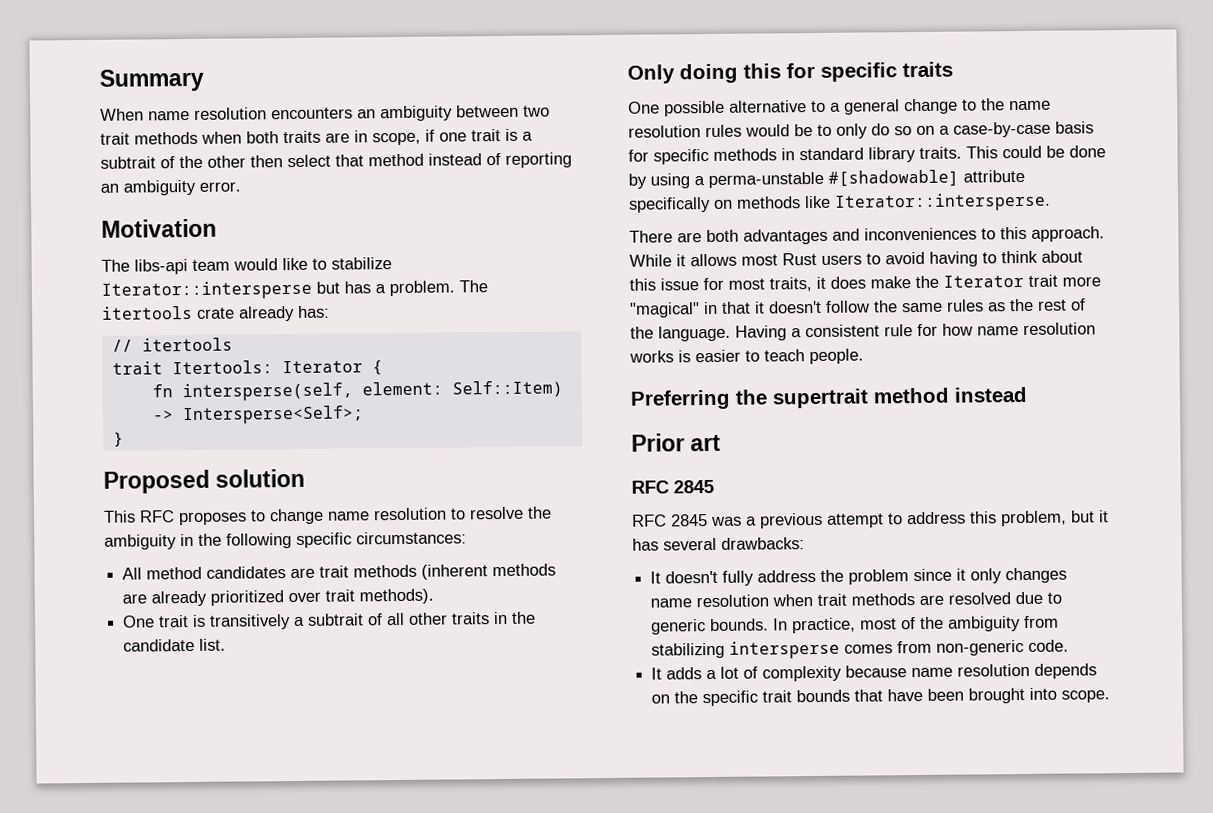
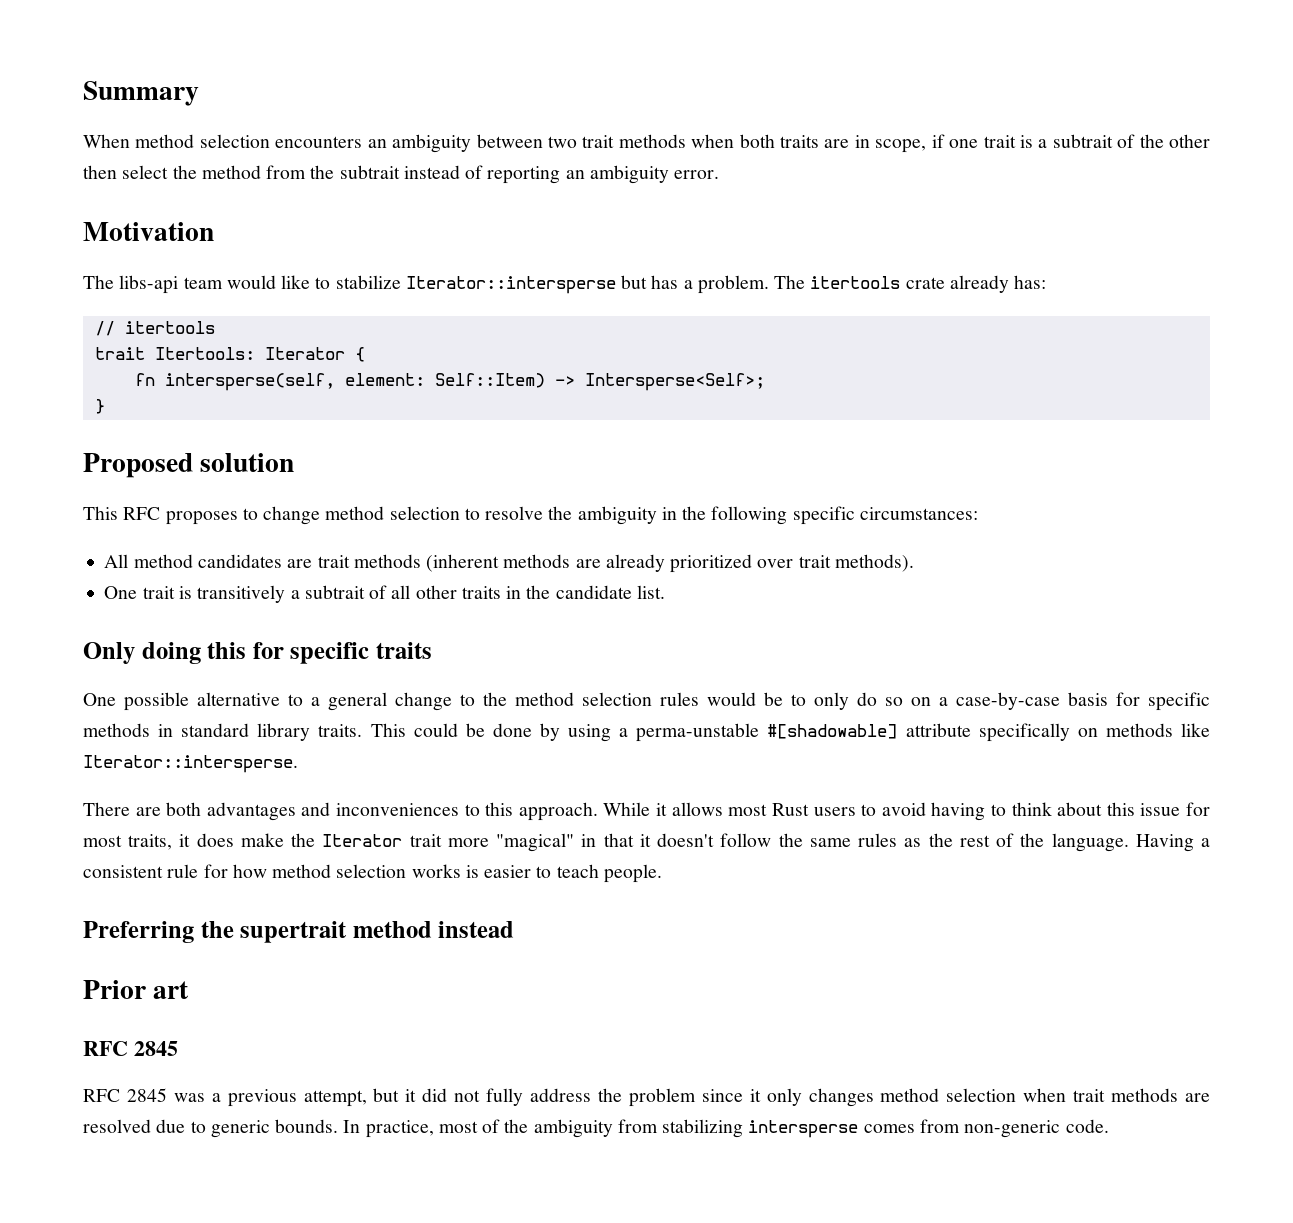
- When name resolution encounters an ambiguity between two trait methods when both traits are in scope, if one trait is a subtrait of the other then select that method instead of reporting an ambiguity error.
+ When method selection encounters an ambiguity between two trait methods when both traits are in scope, if one trait is a subtrait of the other then select the method from the subtrait instead of reporting an ambiguity error.
- This RFC proposes to change name resolution to resolve the ambiguity in the following specific circumstances:
+ This RFC proposes to change method selection to resolve the ambiguity in the following specific circumstances:
- One possible alternative to a general change to the name resolution rules would be to only do so on a case-by-case basis for specific methods in standard library traits.
+ One possible alternative to a general change to the method selection rules would be to only do so on a case-by-case basis for specific methods in standard library traits.
- Having a consistent rule for how name resolution works is easier to teach people.
+ Having a consistent rule for how method selection works is easier to teach people.
- RFC 2845 was a previous attempt to address this problem, but it has several drawbacks:
- It doesn't fully address the problem since it only changes name resolution when trait methods are resolved due to generic bounds.
+ RFC 2845 was a previous attempt, but it did not fully address the problem since it only changes method selection when trait methods are resolved due to generic bounds.
- It adds a lot of complexity because name resolution depends on the specific trait bounds that have been brought into scope.

